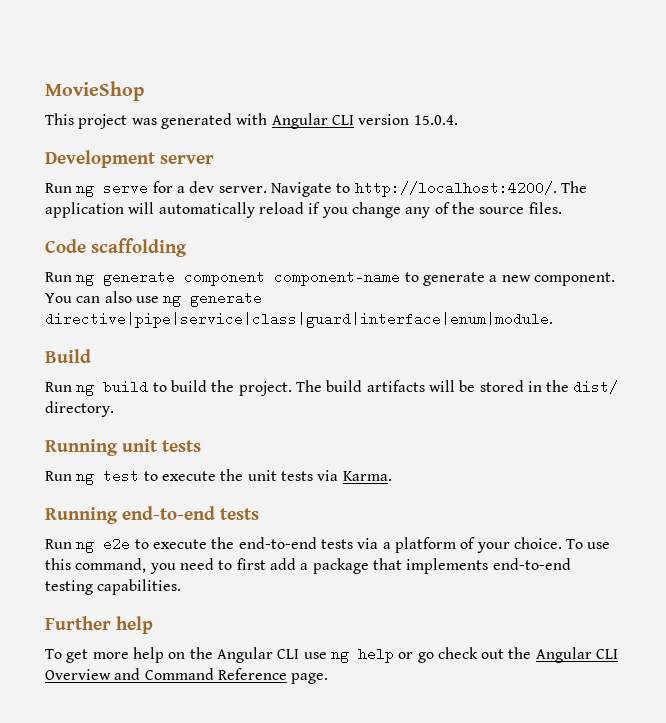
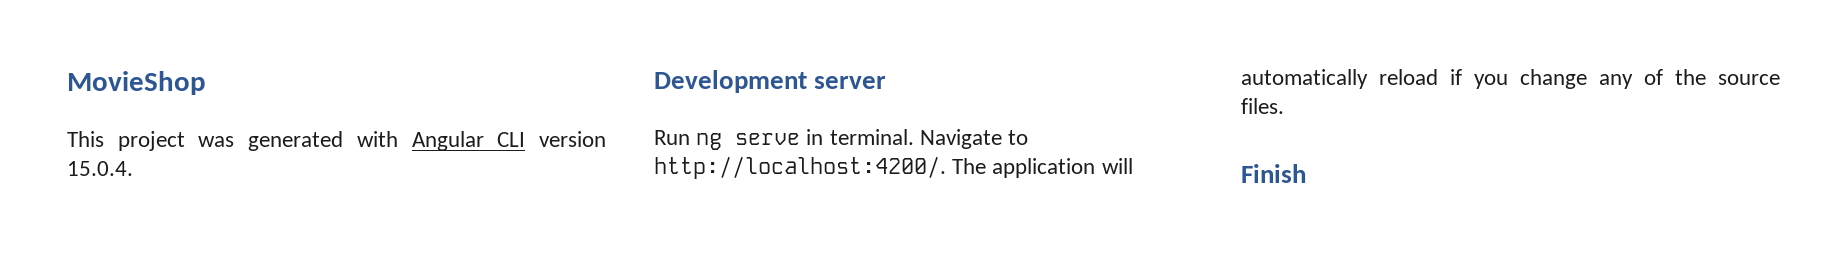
- Run ng serve for a dev server.
+ Run ng serve in terminal.
- Code scaffolding
- Run ng generate component component-name to generate a new component. You can also use ng generate directive|pipe|service|class|guard|interface|enum|module.
- Build
- Run ng build to build the project. The build artifacts will be stored in the dist/ directory.
- Running unit tests
- Run ng test to execute the unit tests via Karma.
- Running end-to-end tests
- Run ng e2e to execute the end-to-end tests via a platform of your choice. To use this command, you need to first add a package that implements end-to-end testing capabilities.
- Further help
- To get more help on the Angular CLI use ng help or go check out the Angular CLI Overview and Command Reference page.
+ Finish

